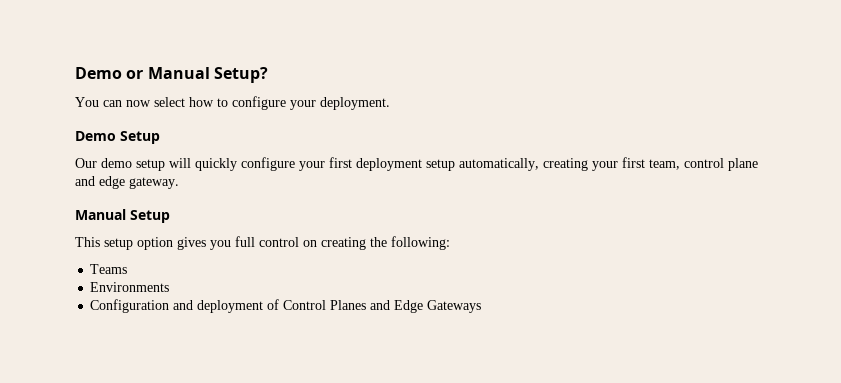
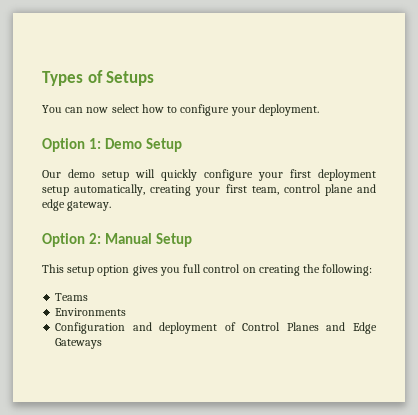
- Demo or Manual Setup?
+ Types of Setups
- Demo Setup
+ Option 1: Demo Setup
- Manual Setup
+ Option 2: Manual Setup

